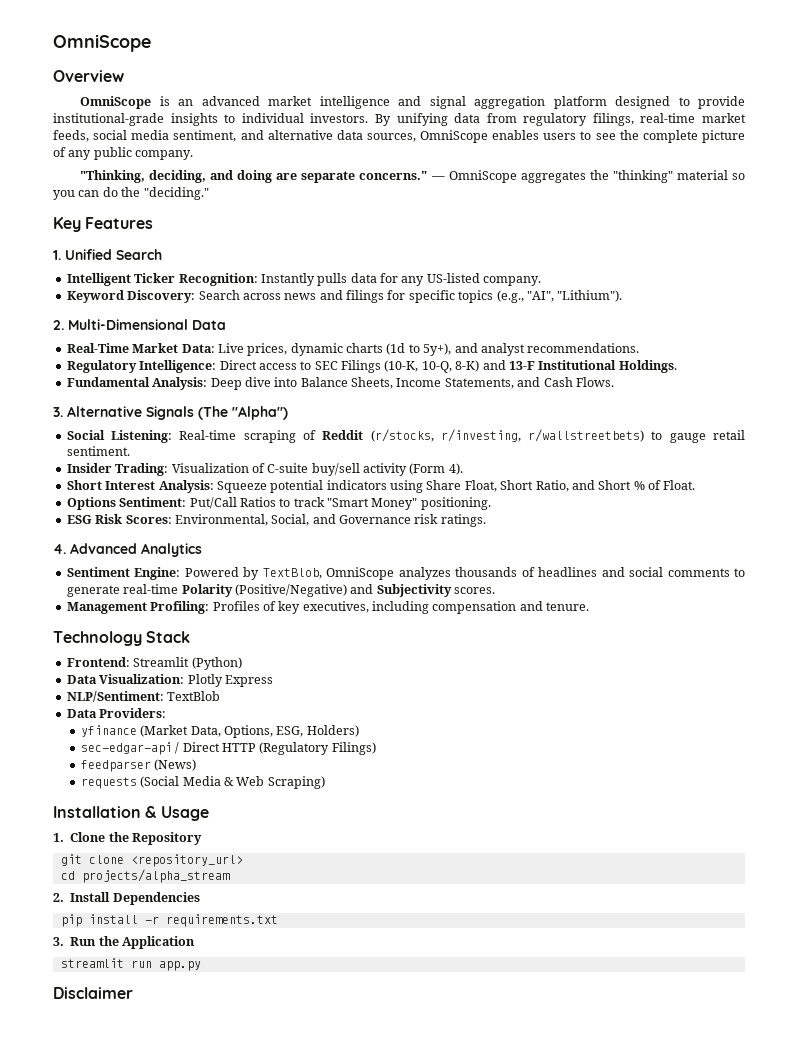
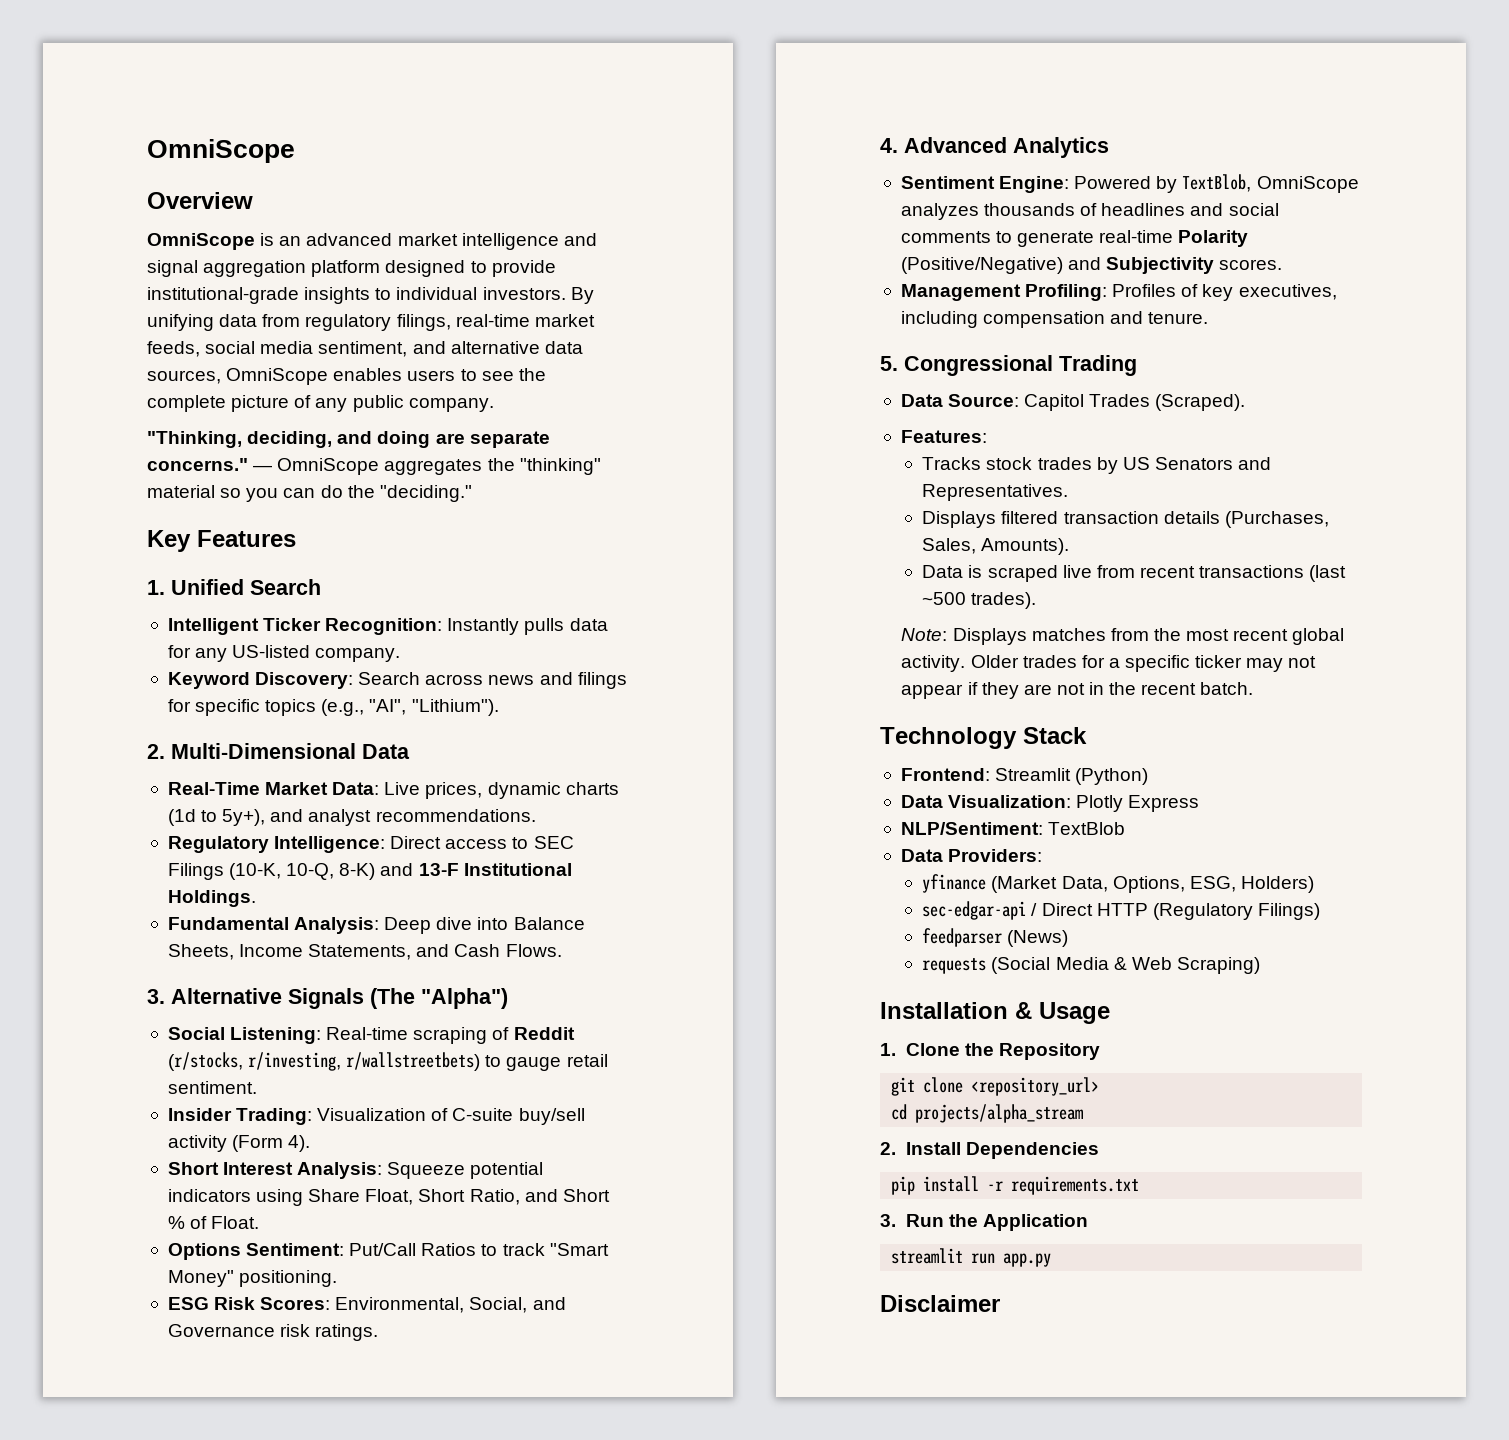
+ 5. Congressional Trading
+ Data Source: Capitol Trades (Scraped).
+ Features:
+ Tracks stock trades by US Senators and Representatives.
+ Displays filtered transaction details (Purchases, Sales, Amounts).
+ Data is scraped live from recent transactions (last ~500 trades).
+ Note: Displays matches from the most recent global activity. Older trades for a specific ticker may not appear if they are not in the recent batch.

